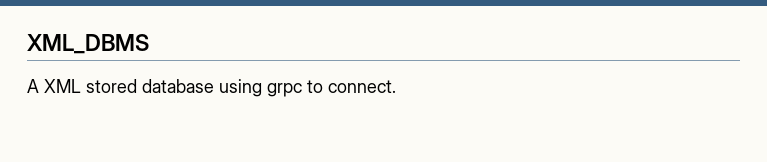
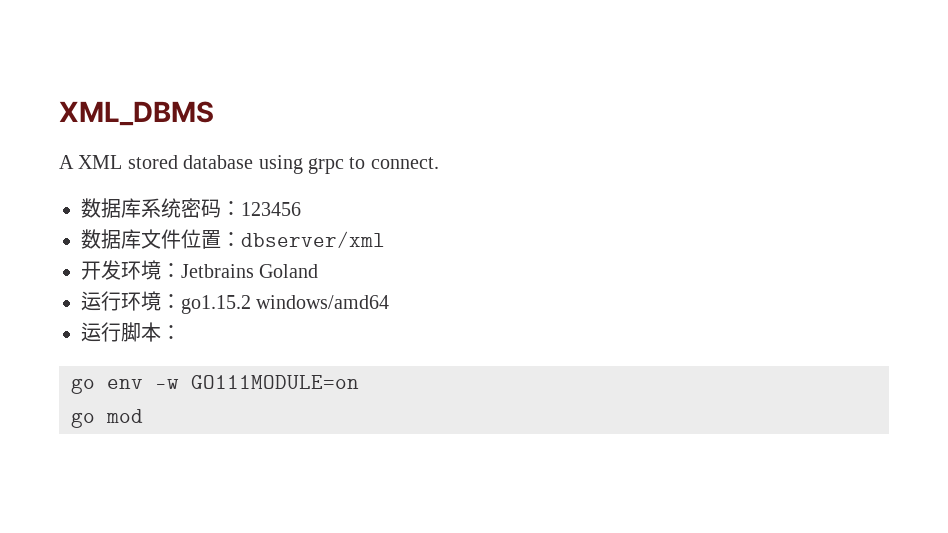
+ 数据库系统密码：123456
+ 数据库文件位置：dbserver/xml
+ 开发环境：Jetbrains Goland
+ 运行环境：go1.15.2 windows/amd64
+ 运行脚本：
+ go env -w GO111MODULE=on
+ go mod

